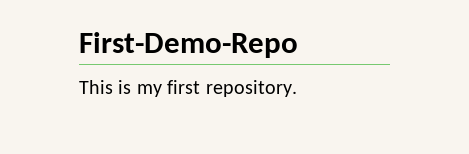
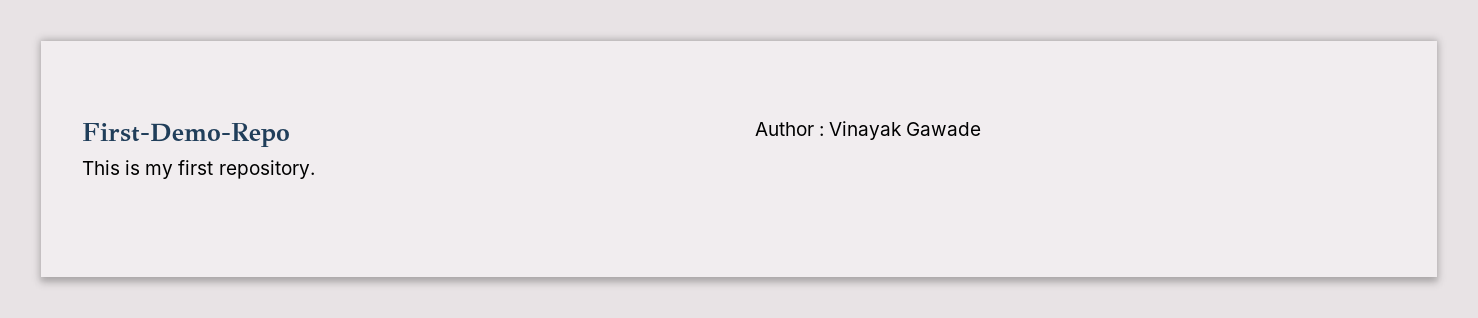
+ Author : Vinayak Gawade

